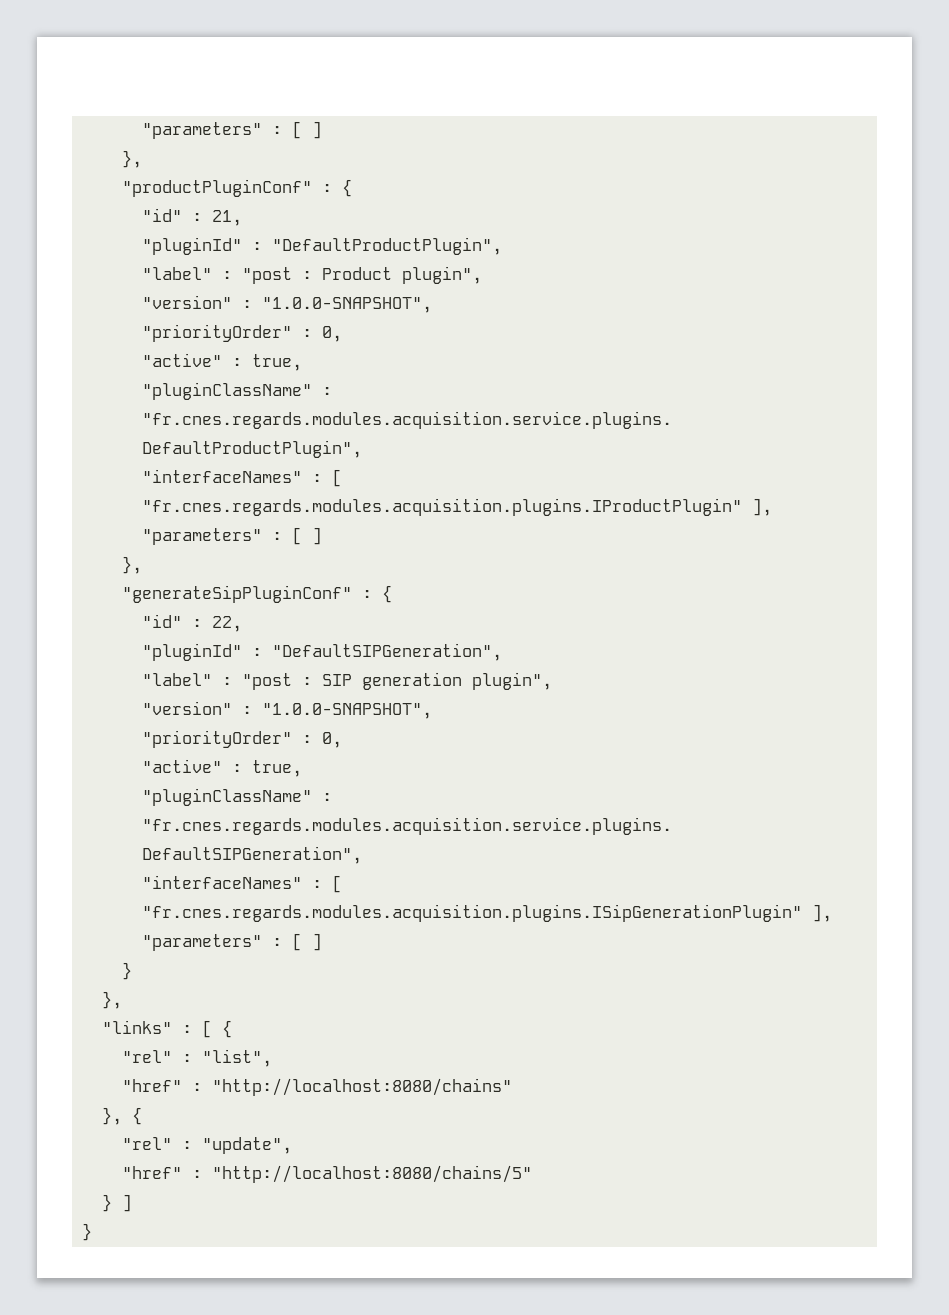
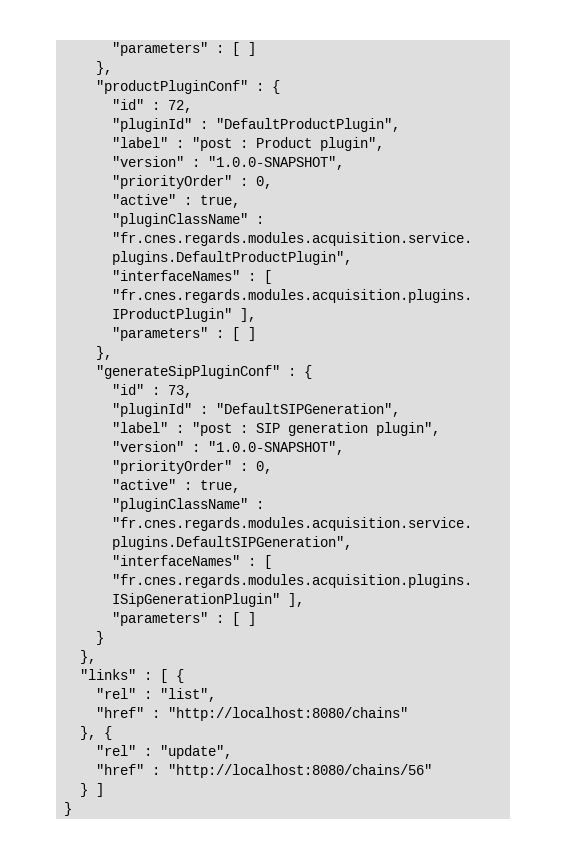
- "id" : 21,
+ "id" : 72,
- "id" : 22,
+ "id" : 73,
- "href" : "http://localhost:8080/chains/5"
+ "href" : "http://localhost:8080/chains/56"

